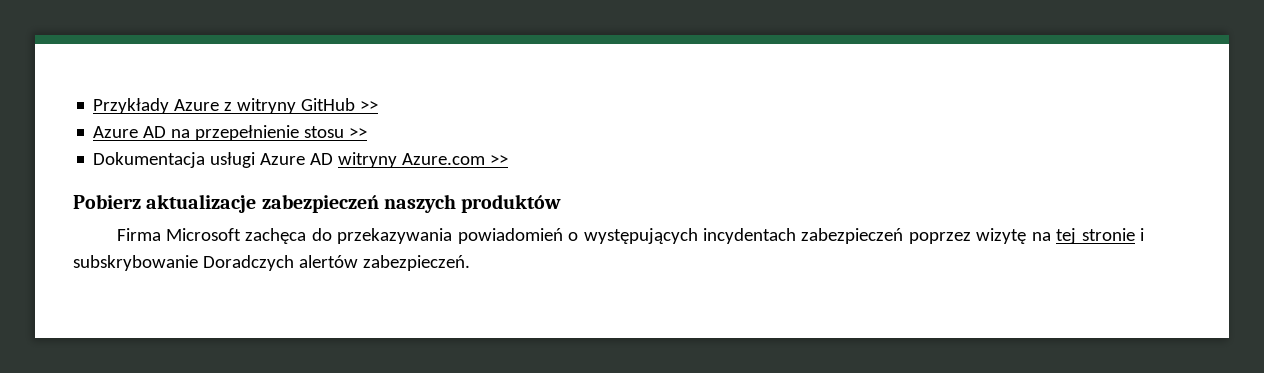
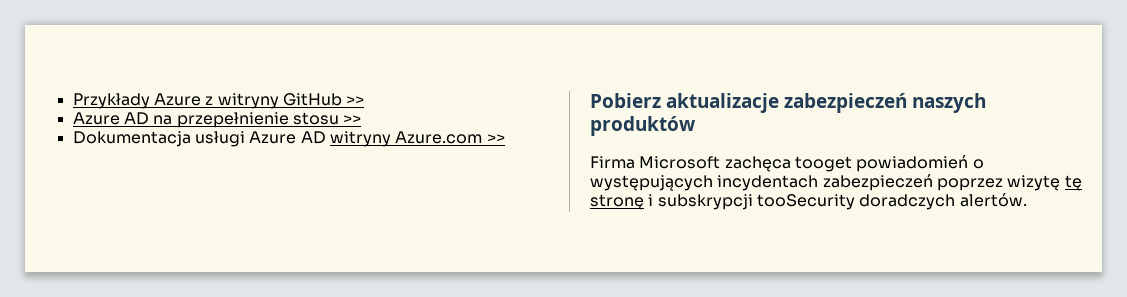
- Firma Microsoft zachęca do przekazywania powiadomień o występujących incydentach zabezpieczeń poprzez wizytę na tej stronie i subskrybowanie Doradczych alertów zabezpieczeń.
+ Firma Microsoft zachęca tooget powiadomień o występujących incydentach zabezpieczeń poprzez wizytę tę stronę i subskrypcji tooSecurity doradczych alertów.

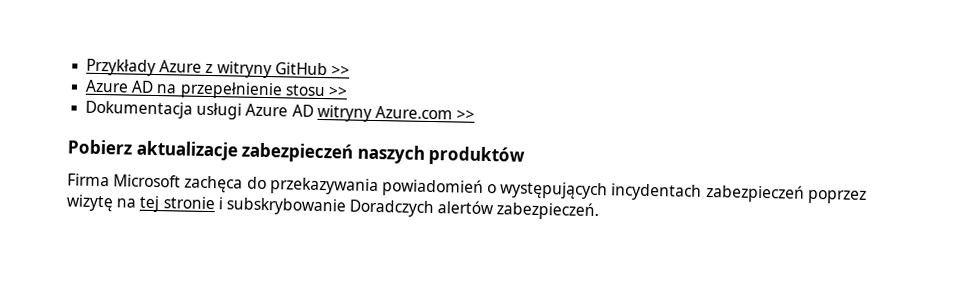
- Firma Microsoft zachęca tooget powiadomień o występujących incydentach zabezpieczeń poprzez wizytę tę stronę i subskrypcji tooSecurity doradczych alertów.
+ Firma Microsoft zachęca do przekazywania powiadomień o występujących incydentach zabezpieczeń poprzez wizytę na tej stronie i subskrybowanie Doradczych alertów zabezpieczeń.

